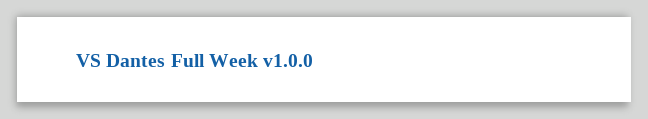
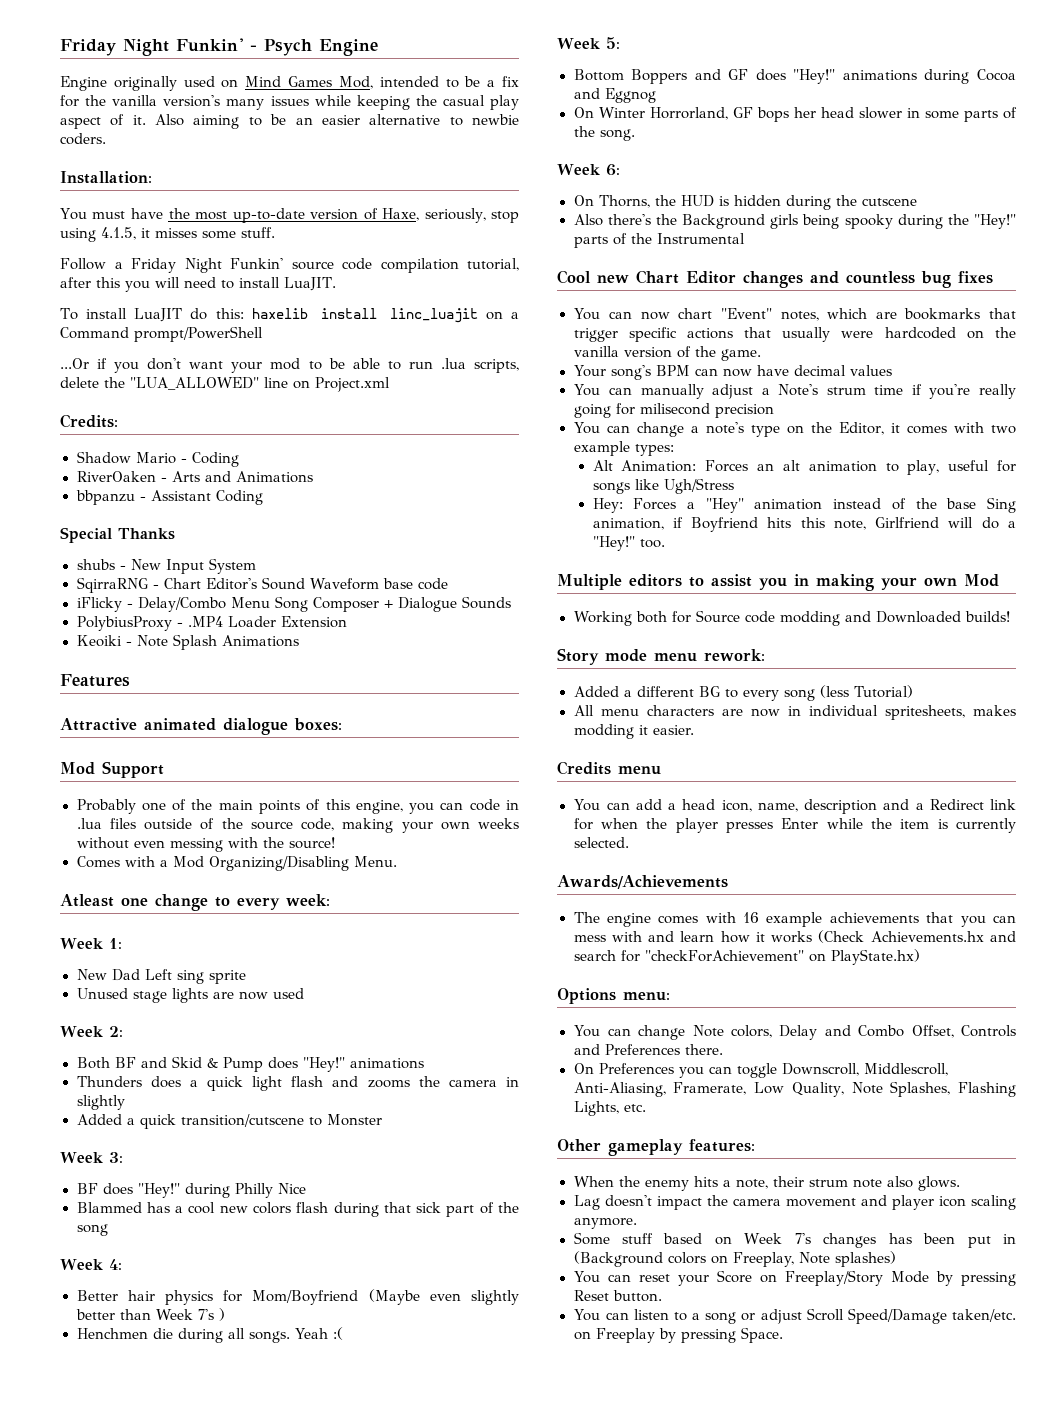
- VS Dantes Full Week v1.0.0
+ Friday Night Funkin' - Psych Engine
+ Engine originally used on Mind Games Mod, intended to be a fix for the vanilla version's many issues while keeping the casual play aspect of it. Also aiming to be an easier alternative to newbie coders.
+ Installation:
+ You must have the most up-to-date version of Haxe, seriously, stop using 4.1.5, it misses some stuff.
+ Follow a Friday Night Funkin' source code compilation tutorial, after this you will need to install LuaJIT.
+ To install LuaJIT do this: haxelib install linc_luajit on a Command prompt/PowerShell
+ ...Or if you don't want your mod to be able to run .lua scripts, delete the "LUA_ALLOWED" line on Project.xml
+ Credits:
+ Shadow Mario - Coding
+ RiverOaken - Arts and Animations
+ bbpanzu - Assistant Coding
+ Special Thanks
+ shubs - New Input System
+ SqirraRNG - Chart Editor's Sound Waveform base code
+ iFlicky - Delay/Combo Menu Song Composer + Dialogue Sounds
+ PolybiusProxy - .MP4 Loader Extension
+ Keoiki - Note Splash Animations
+ Features
+ Attractive animated dialogue boxes:
+ Mod Support
+ Probably one of the main points of this engine, you can code in .lua files outside of the source code, making your own weeks without even messing with the source!
+ Comes with a Mod Organizing/Disabling Menu.
+ Atleast one change to every week:
+ Week 1:
+ New Dad Left sing sprite
+ Unused stage lights are now used
+ Week 2:
+ Both BF and Skid & Pump does "Hey!" animations
+ Thunders does a quick light flash and zooms the camera in slightly
+ Added a quick transition/cutscene to Monster
+ Week 3:
+ BF does "Hey!" during Philly Nice
+ Blammed has a cool new colors flash during that sick part of the song
+ Week 4:
+ Better hair physics for Mom/Boyfriend (Maybe even slightly better than Week 7's )
+ Henchmen die during all songs. Yeah :(
+ Week 5:
+ Bottom Boppers and GF does "Hey!" animations during Cocoa and Eggnog
+ On Winter Horrorland, GF bops her head slower in some parts of the song.
+ Week 6:
+ On Thorns, the HUD is hidden during the cutscene
+ Also there's the Background girls being spooky during the "Hey!" parts of the Instrumental
+ Cool new Chart Editor changes and countless bug fixes
+ You can now chart "Event" notes, which are bookmarks that trigger specific actions that usually were hardcoded on the vanilla version of the game.
+ Your song's BPM can now have decimal values
+ You can manually adjust a Note's strum time if you're really going for milisecond precision
+ You can change a note's type on the Editor, it comes with two example types:
+ Alt Animation: Forces an alt animation to play, useful for songs like Ugh/Stress
+ Hey: Forces a "Hey" animation instead of the base Sing animation, if Boyfriend hits this note, Girlfriend will do a "Hey!" too.
+ Multiple editors to assist you in making your own Mod
+ Working both for Source code modding and Downloaded builds!
+ Story mode menu rework:
+ Added a different BG to every song (less Tutorial)
+ All menu characters are now in individual spritesheets, makes modding it easier.
+ Credits menu
+ You can add a head icon, name, description and a Redirect link for when the player presses Enter while the item is currently selected.
+ Awards/Achievements
+ The engine comes with 16 example achievements that you can mess with and learn how it works (Check Achievements.hx and search for "checkForAchievement" on PlayState.hx)
+ Options menu:
+ You can change Note colors, Delay and Combo Offset, Controls and Preferences there.
+ On Preferences you can toggle Downscroll, Middlescroll, Anti-Aliasing, Framerate, Low Quality, Note Splashes, Flashing Lights, etc.
+ Other gameplay features:
+ When the enemy hits a note, their strum note also glows.
+ Lag doesn't impact the camera movement and player icon scaling anymore.
+ Some stuff based on Week 7's changes has been put in (Background colors on Freeplay, Note splashes)
+ You can reset your Score on Freeplay/Story Mode by pressing Reset button.
+ You can listen to a song or adjust Scroll Speed/Damage taken/etc. on Freeplay by pressing Space.

